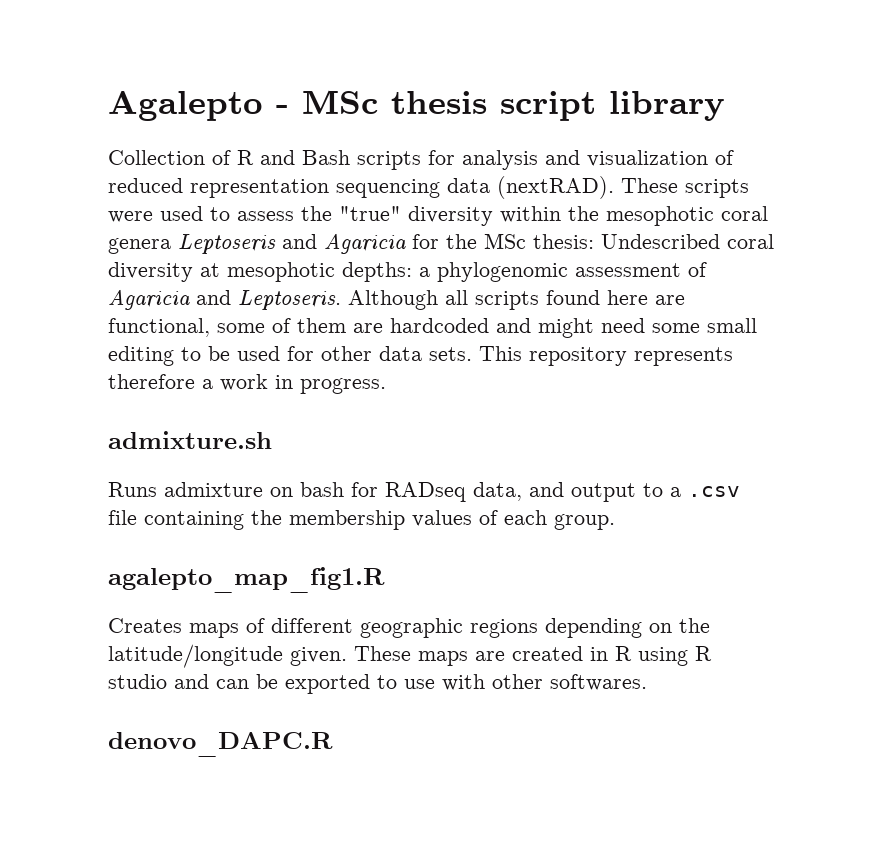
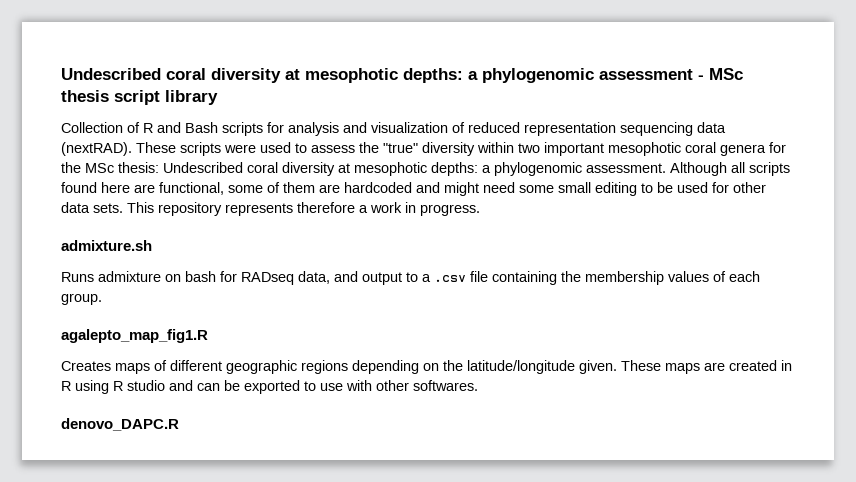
- Agalepto - MSc thesis script library
+ Undescribed coral diversity at mesophotic depths: a phylogenomic assessment - MSc thesis script library
- These scripts were used to assess the "true" diversity within the mesophotic coral genera Leptoseris and Agaricia for the MSc thesis: Undescribed coral diversity at mesophotic depths: a phylogenomic assessment of Agaricia and Leptoseris.
+ These scripts were used to assess the "true" diversity within two important mesophotic coral genera for the MSc thesis: Undescribed coral diversity at mesophotic depths: a phylogenomic assessment.

